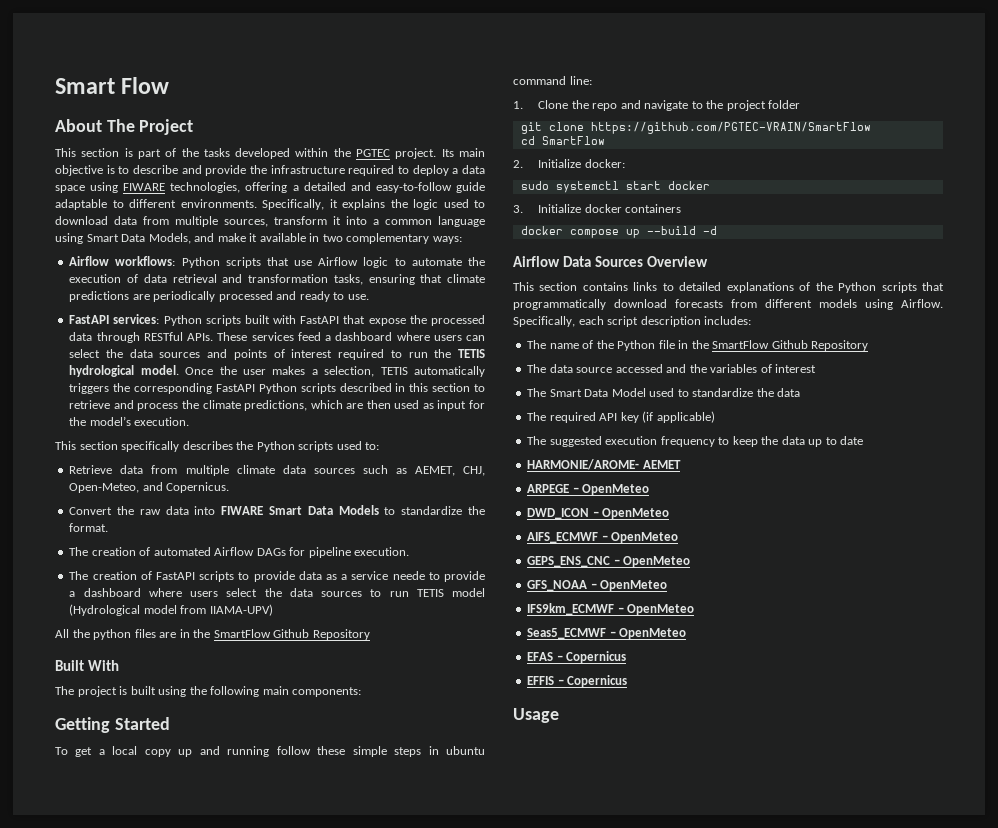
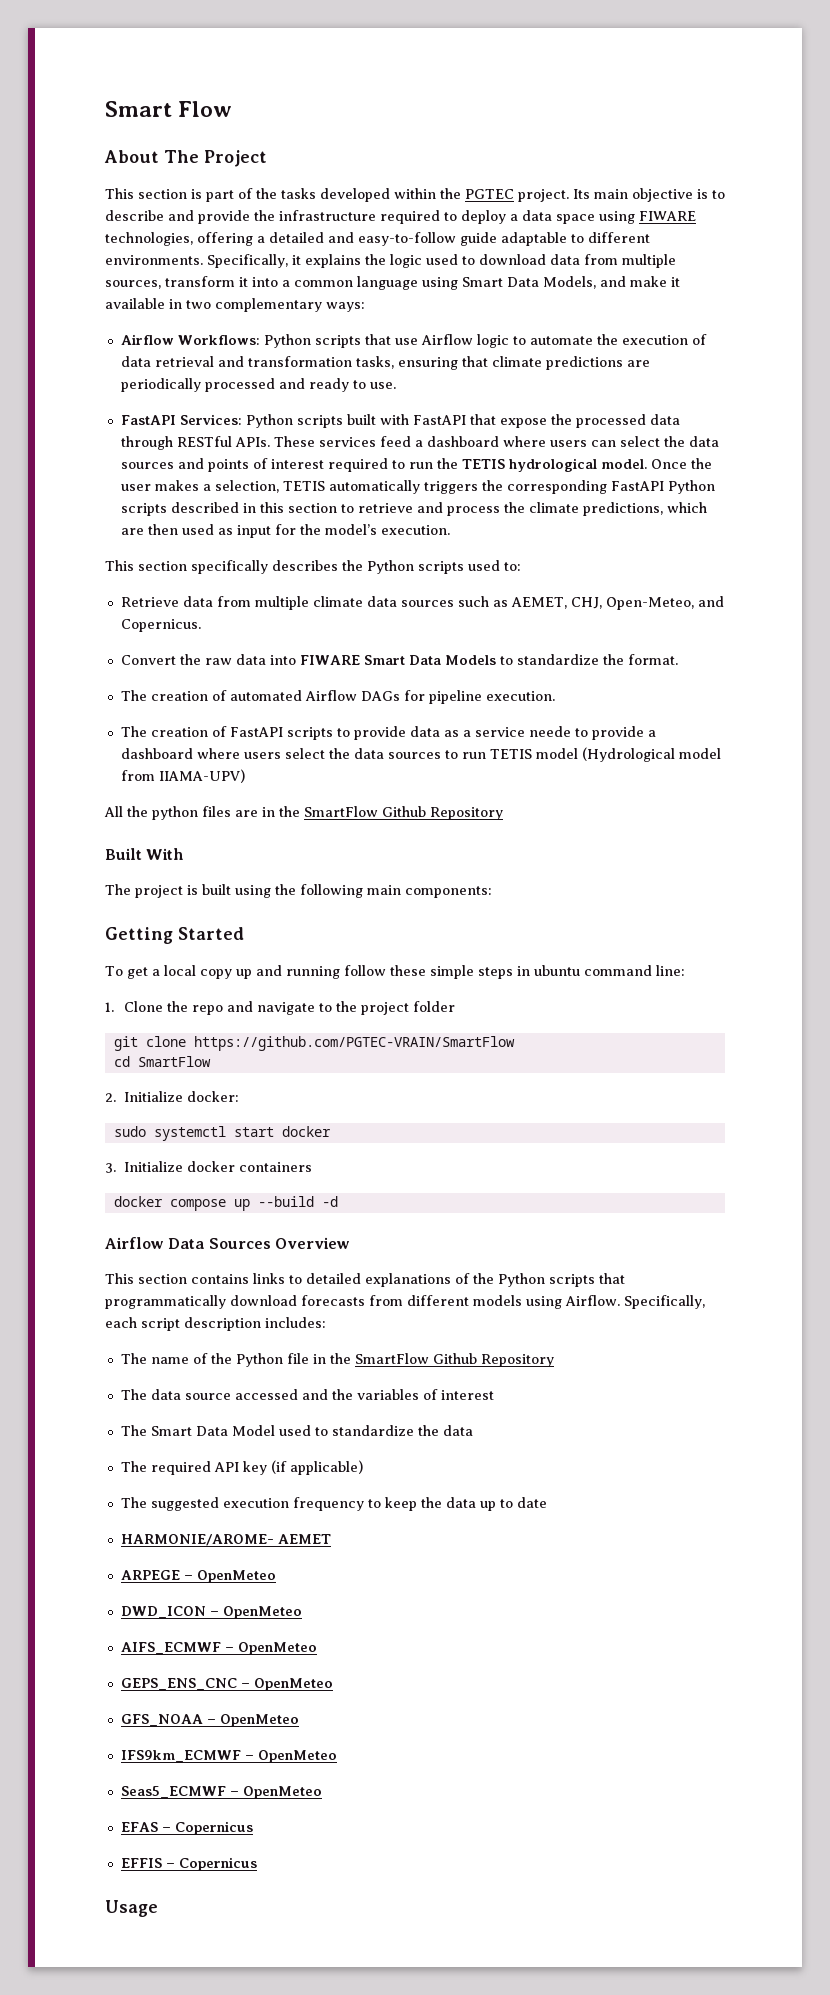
- Airflow workflows: Python scripts that use Airflow logic to automate the execution of data retrieval and transformation tasks, ensuring that climate predictions are periodically processed and ready to use.
+ Airflow Workflows: Python scripts that use Airflow logic to automate the execution of data retrieval and transformation tasks, ensuring that climate predictions are periodically processed and ready to use.
- FastAPI services: Python scripts built with FastAPI that expose the processed data through RESTful APIs.
+ FastAPI Services: Python scripts built with FastAPI that expose the processed data through RESTful APIs.

